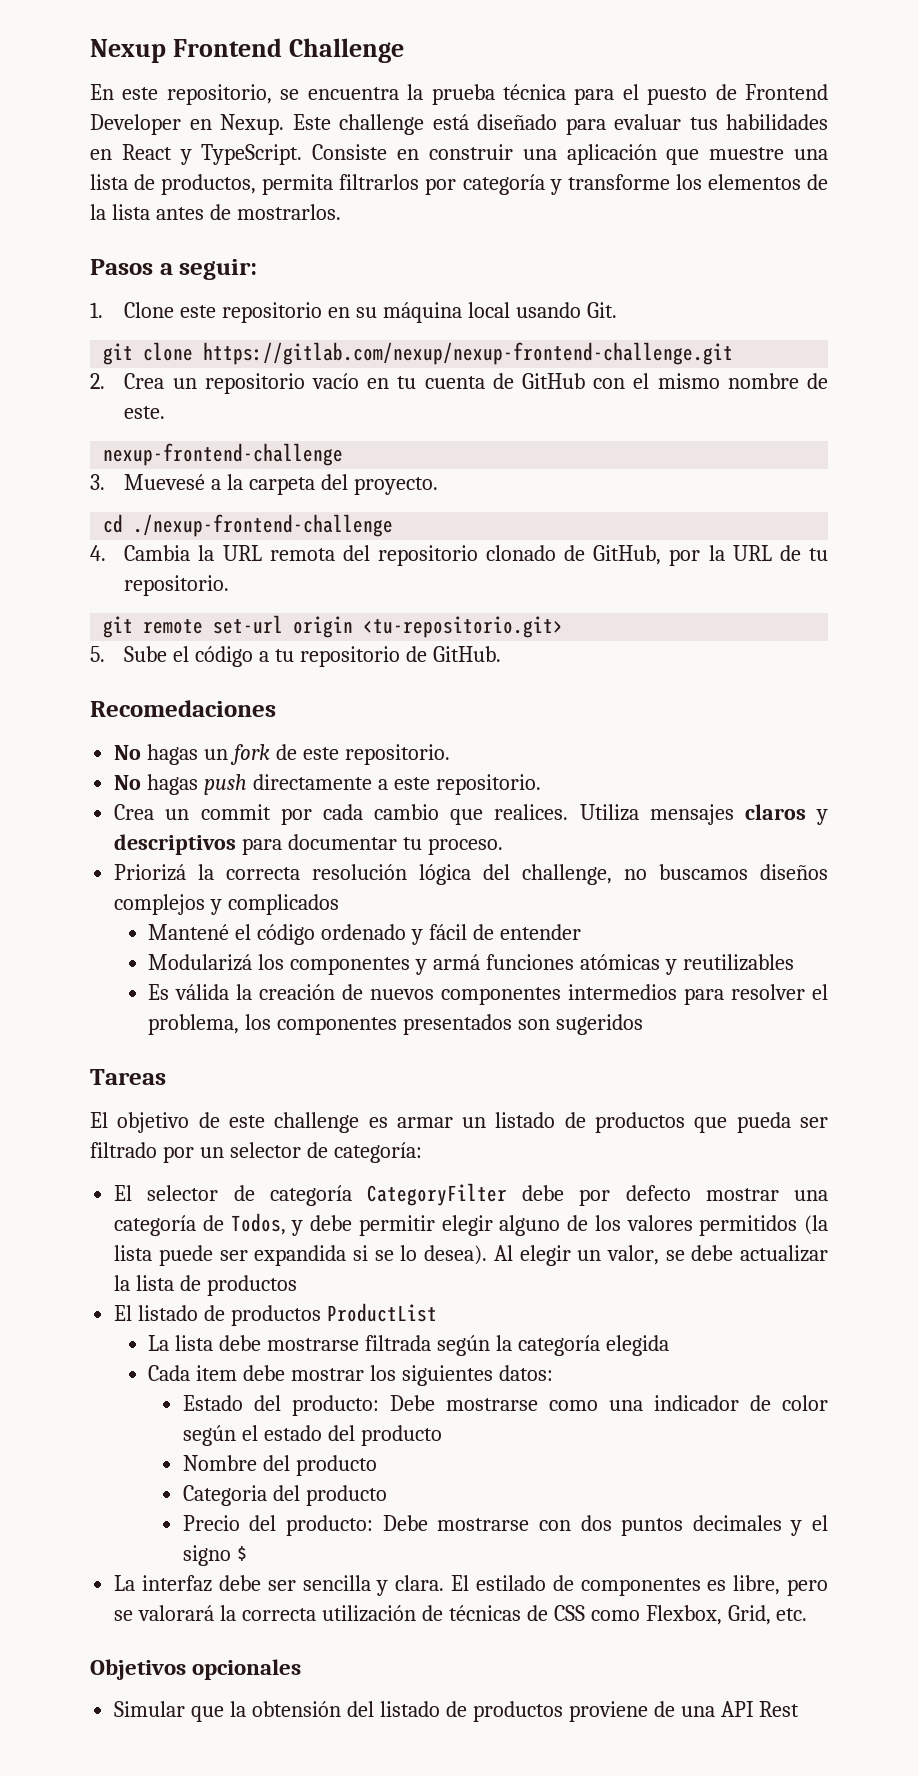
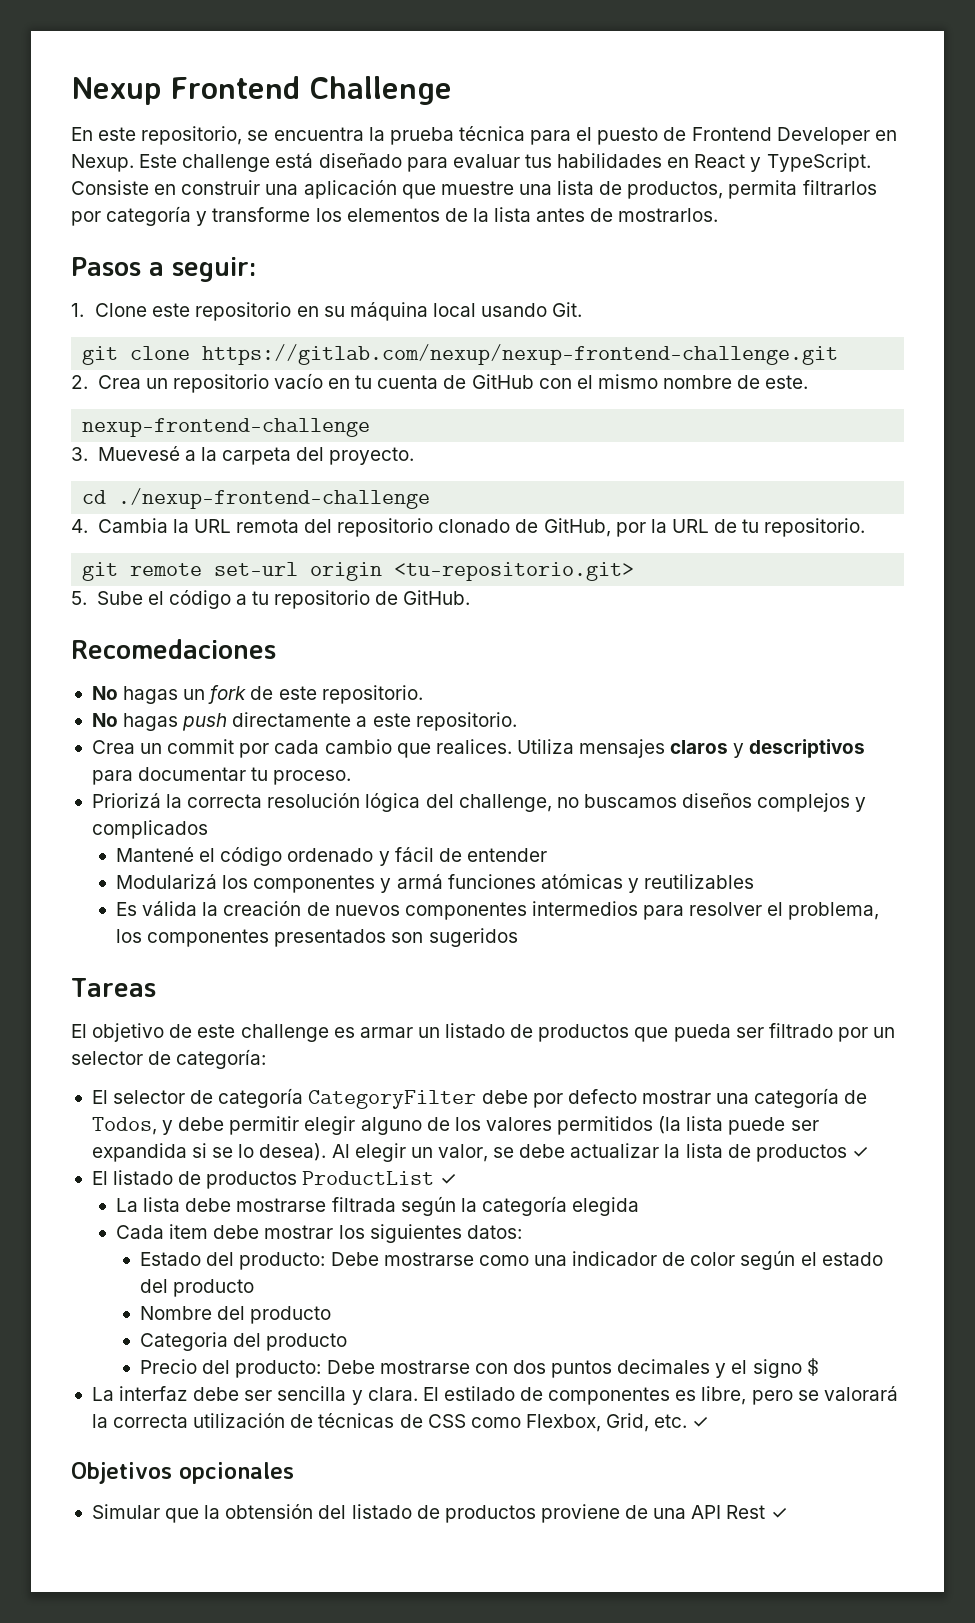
- Al elegir un valor, se debe actualizar la lista de productos
+ Al elegir un valor, se debe actualizar la lista de productos ✓
- El listado de productos ProductList
+ El listado de productos ProductList ✓
- El estilado de componentes es libre, pero se valorará la correcta utilización de técnicas de CSS como Flexbox, Grid, etc.
+ El estilado de componentes es libre, pero se valorará la correcta utilización de técnicas de CSS como Flexbox, Grid, etc. ✓
- Simular que la obtensión del listado de productos proviene de una API Rest
+ Simular que la obtensión del listado de productos proviene de una API Rest ✓

